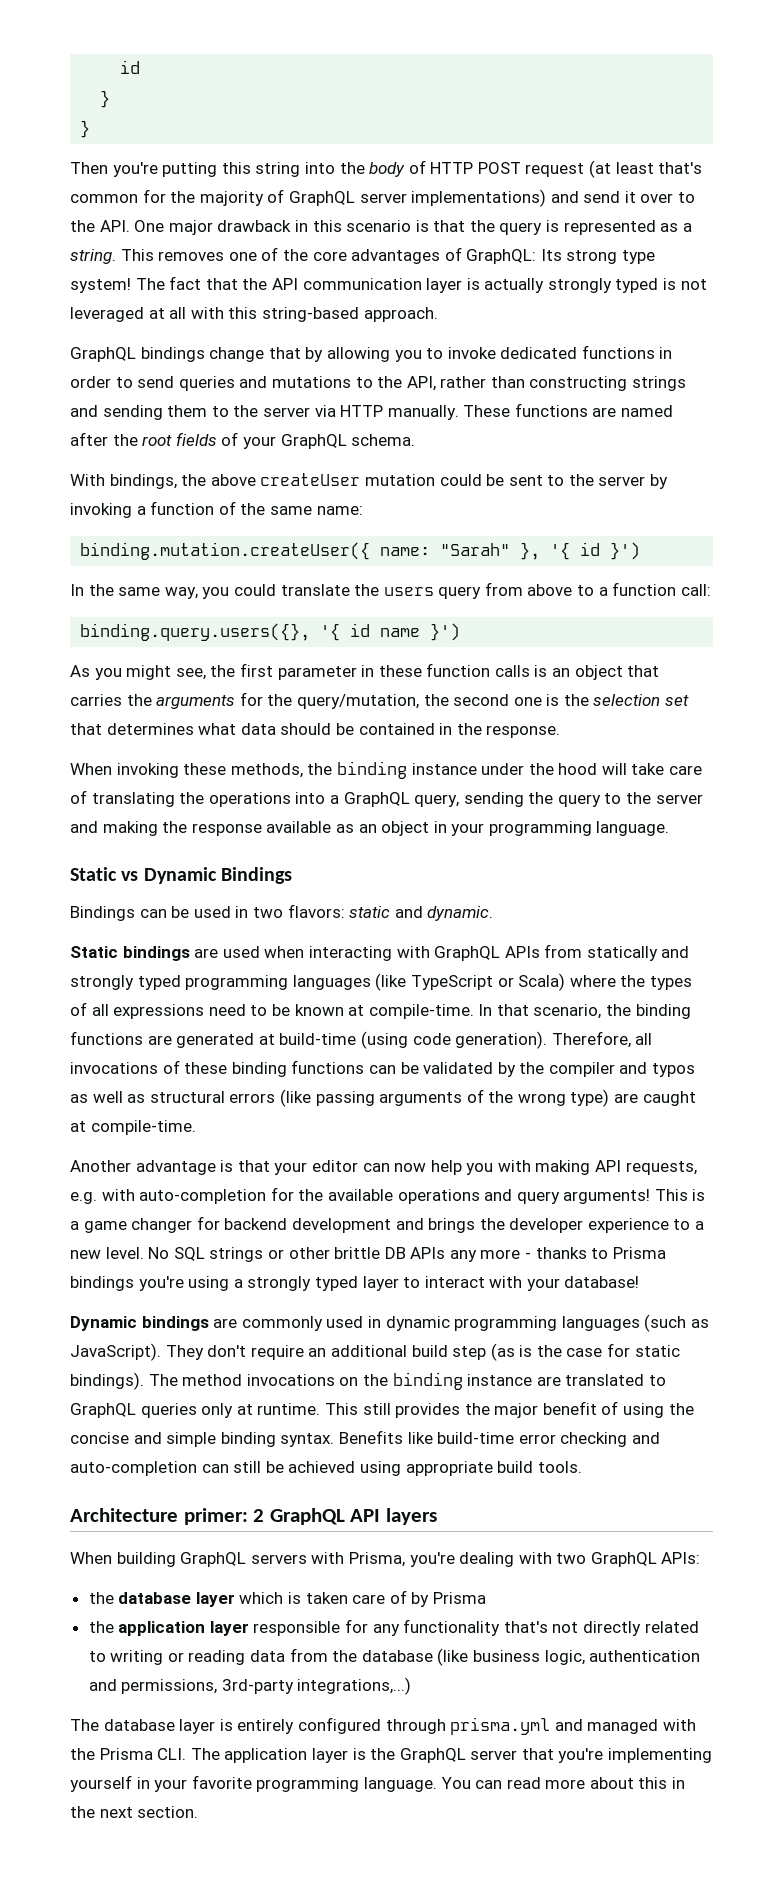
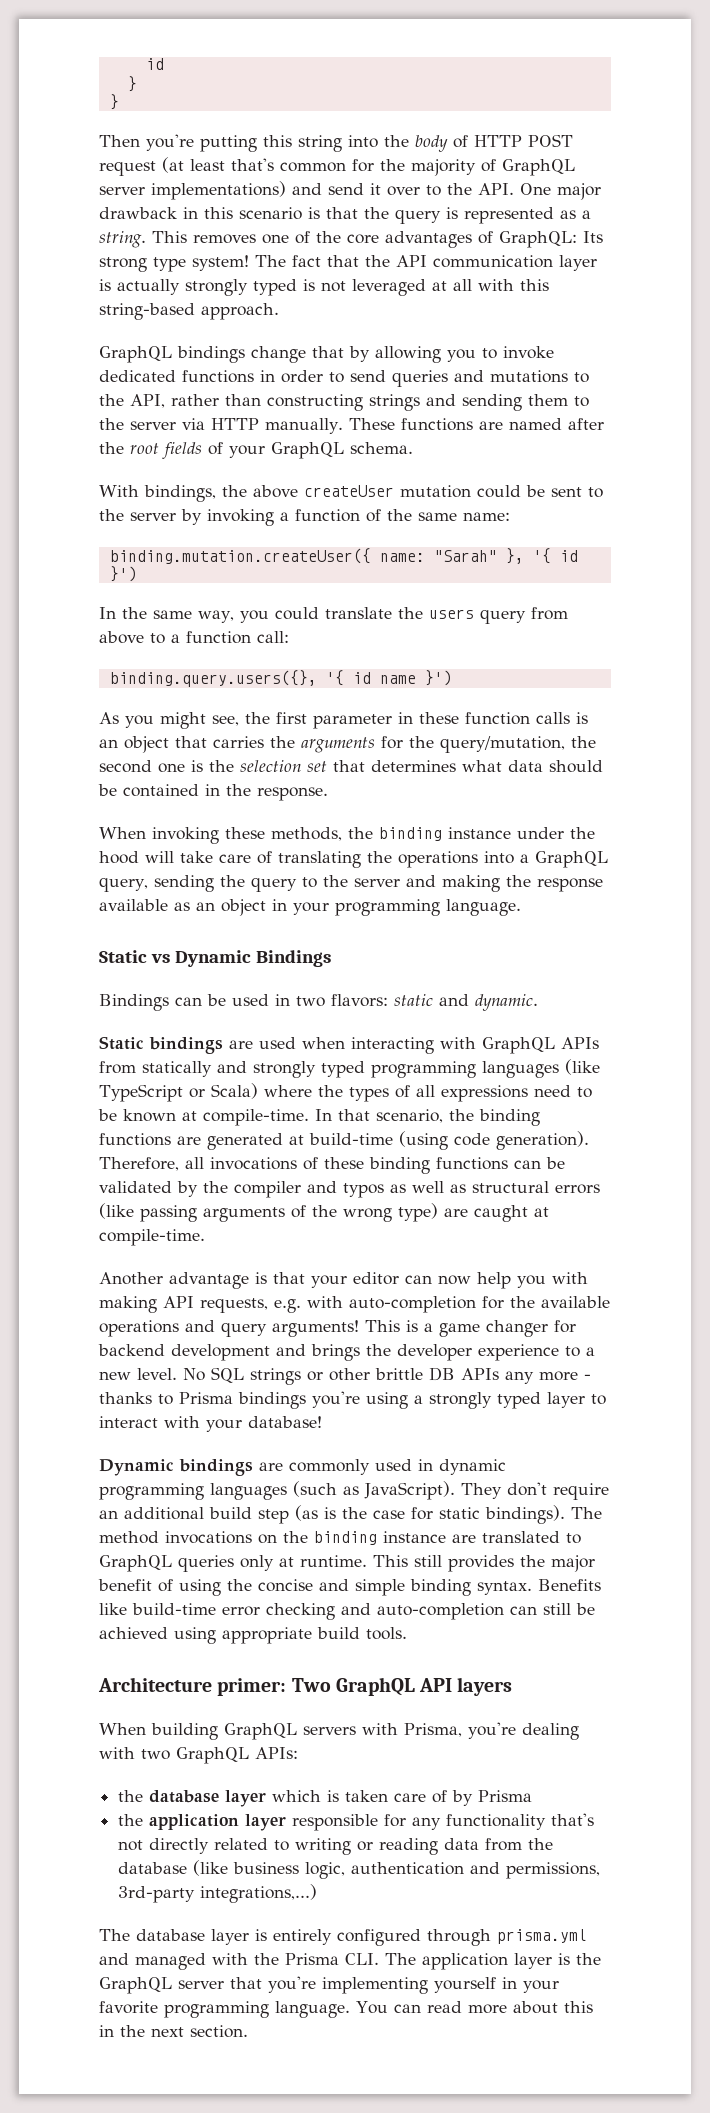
- Architecture primer: 2 GraphQL API layers
+ Architecture primer: Two GraphQL API layers

